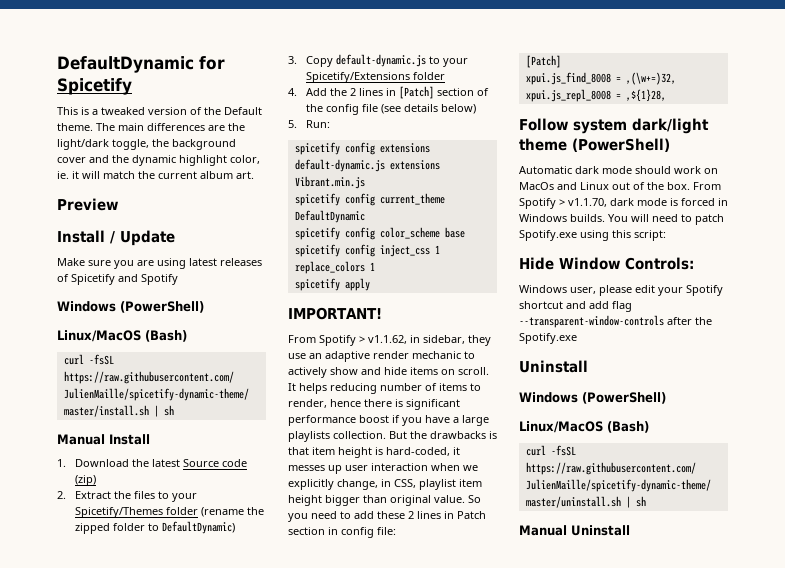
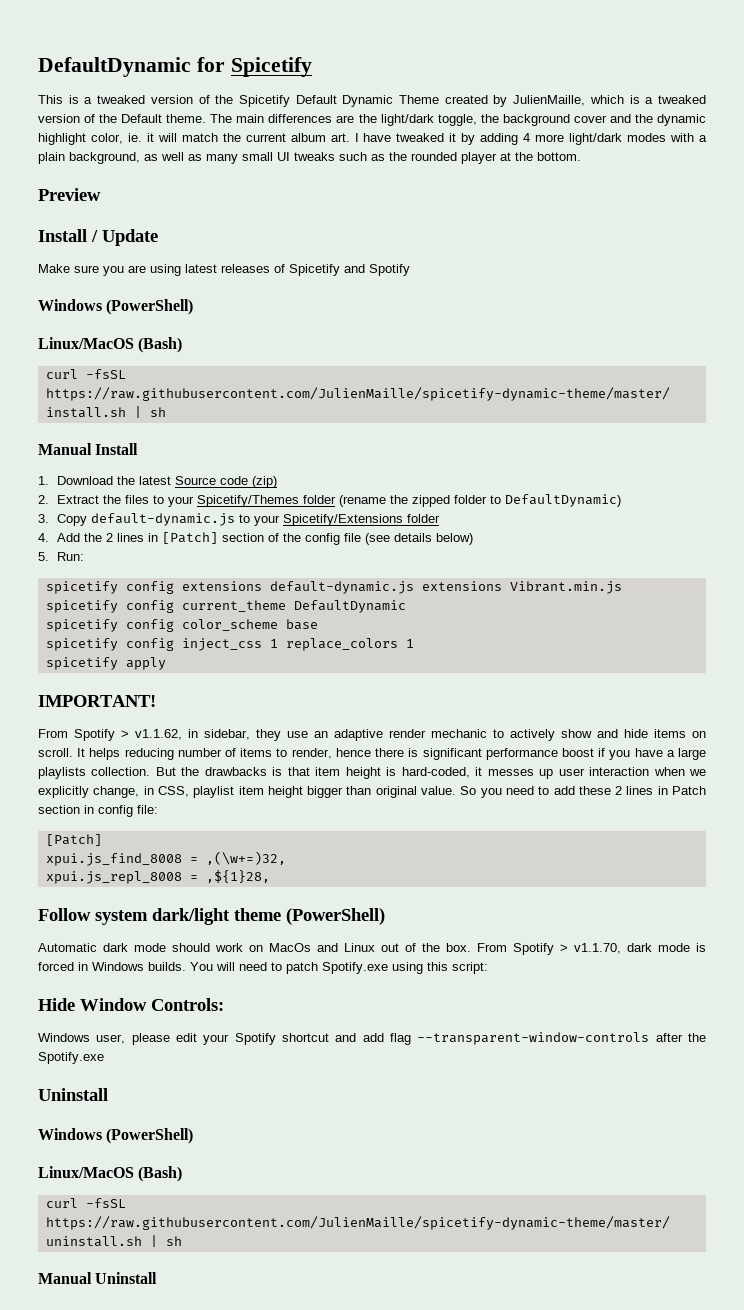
- This is a tweaked version of the Default theme.
+ This is a tweaked version of the Spicetify Default Dynamic Theme created by JulienMaille, which is a tweaked version of the Default theme.
- The main differences are the light/dark toggle, the background cover and the dynamic highlight color, ie. it will match the current album art.
+ The main differences are the light/dark toggle, the background cover and the dynamic highlight color, ie. it will match the current album art. I have tweaked it by adding 4 more light/dark modes with a plain background, as well as many small UI tweaks such as the rounded player at the bottom.

